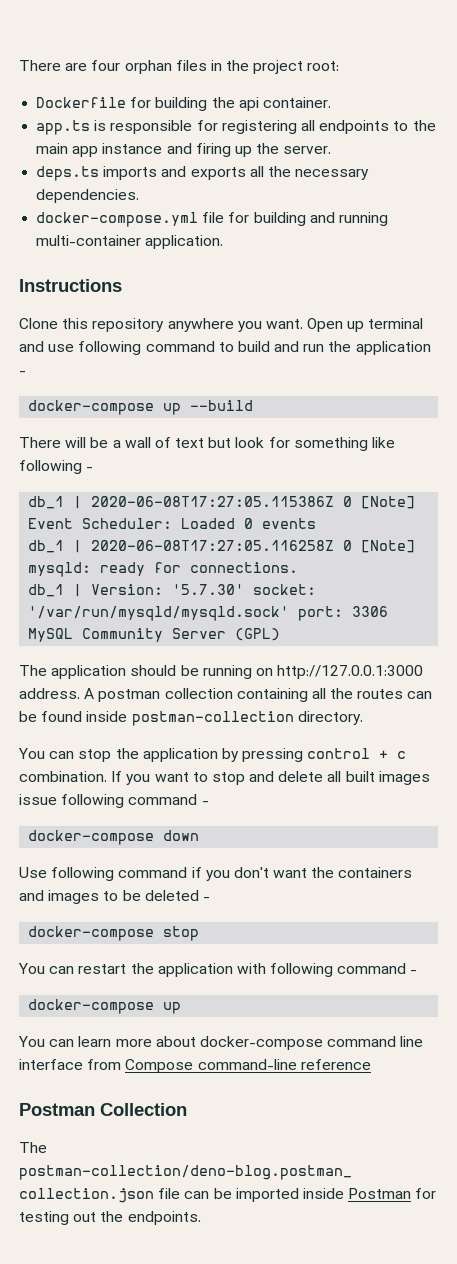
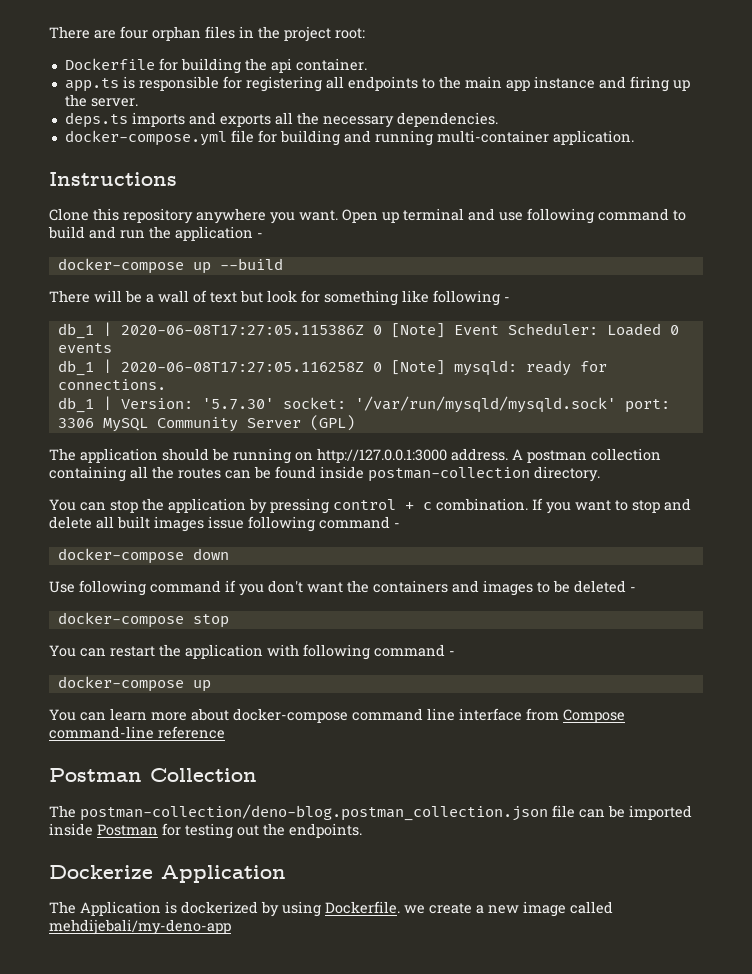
+ Dockerize Application
+ The Application is dockerized by using Dockerfile. we create a new image called mehdijebali/my-deno-app

